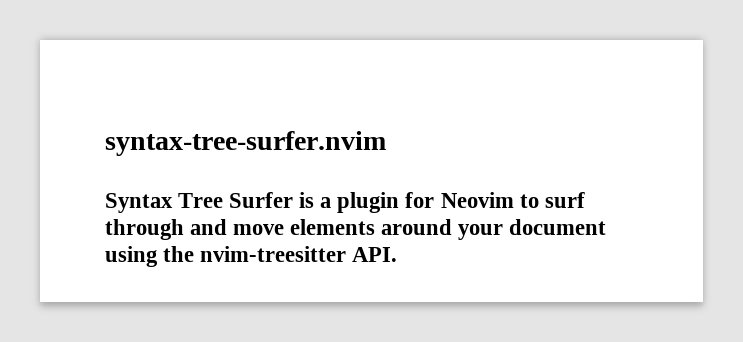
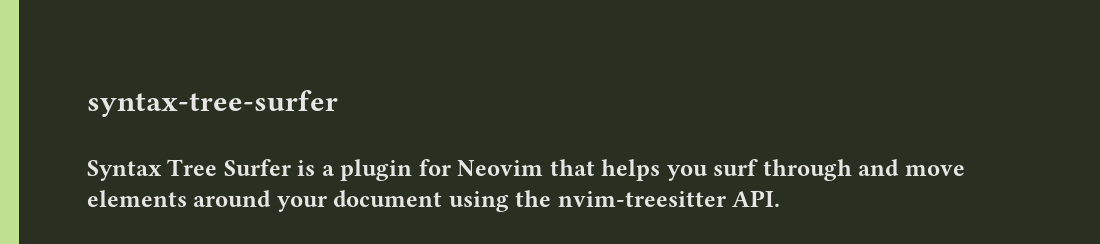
- syntax-tree-surfer.nvim
+ syntax-tree-surfer
- Syntax Tree Surfer is a plugin for Neovim to surf through and move elements around your document using the nvim-treesitter API.
+ Syntax Tree Surfer is a plugin for Neovim that helps you surf through and move elements around your document using the nvim-treesitter API.

